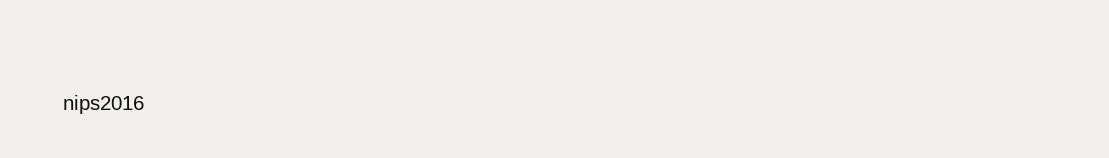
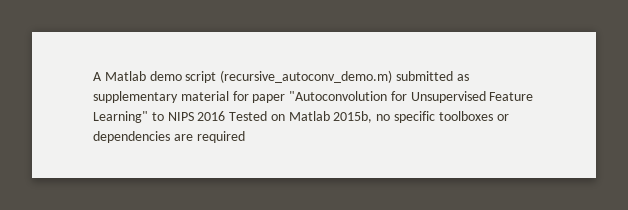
- nips2016
+ A Matlab demo script (recursive_autoconv_demo.m) submitted as supplementary material for paper "Autoconvolution for Unsupervised Feature Learning" to NIPS 2016 Tested on Matlab 2015b, no specific toolboxes or dependencies are required

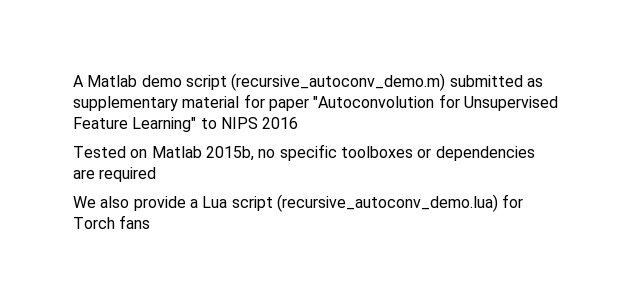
- A Matlab demo script (recursive_autoconv_demo.m) submitted as supplementary material for paper "Autoconvolution for Unsupervised Feature Learning" to NIPS 2016 Tested on Matlab 2015b, no specific toolboxes or dependencies are required
+ A Matlab demo script (recursive_autoconv_demo.m) submitted as supplementary material for paper "Autoconvolution for Unsupervised Feature Learning" to NIPS 2016
+ Tested on Matlab 2015b, no specific toolboxes or dependencies are required
+ We also provide a Lua script (recursive_autoconv_demo.lua) for Torch fans

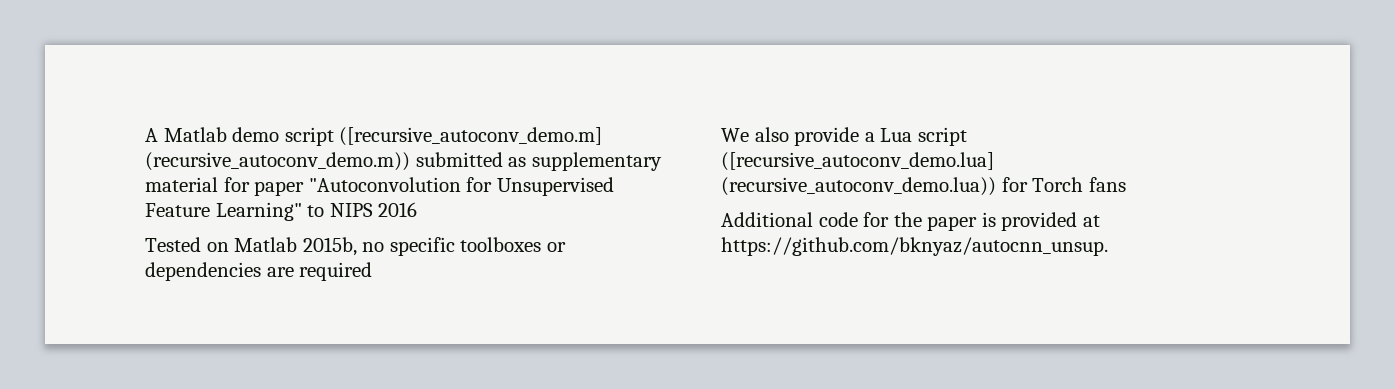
- A Matlab demo script (recursive_autoconv_demo.m) submitted as supplementary material for paper "Autoconvolution for Unsupervised Feature Learning" to NIPS 2016
+ A Matlab demo script ([recursive_autoconv_demo.m] (recursive_autoconv_demo.m)) submitted as supplementary material for paper "Autoconvolution for Unsupervised Feature Learning" to NIPS 2016
- We also provide a Lua script (recursive_autoconv_demo.lua) for Torch fans
+ We also provide a Lua script ([recursive_autoconv_demo.lua] (recursive_autoconv_demo.lua)) for Torch fans
+ Additional code for the paper is provided at https://github.com/bknyaz/autocnn_unsup.

